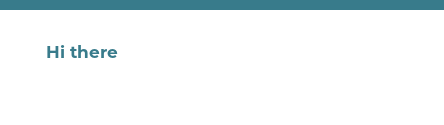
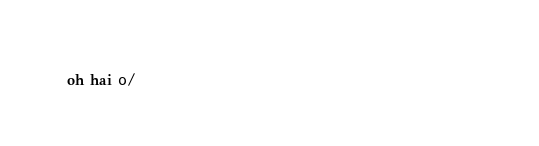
- Hi there
+ oh hai o/

